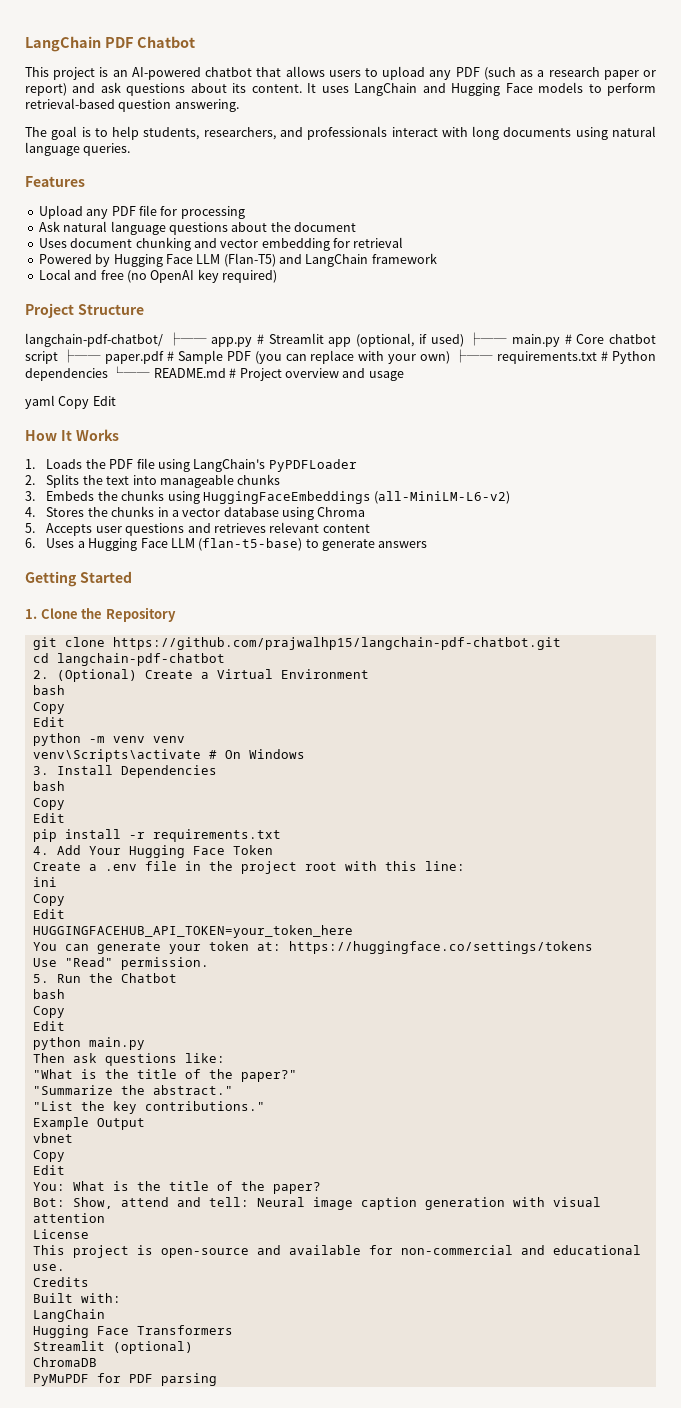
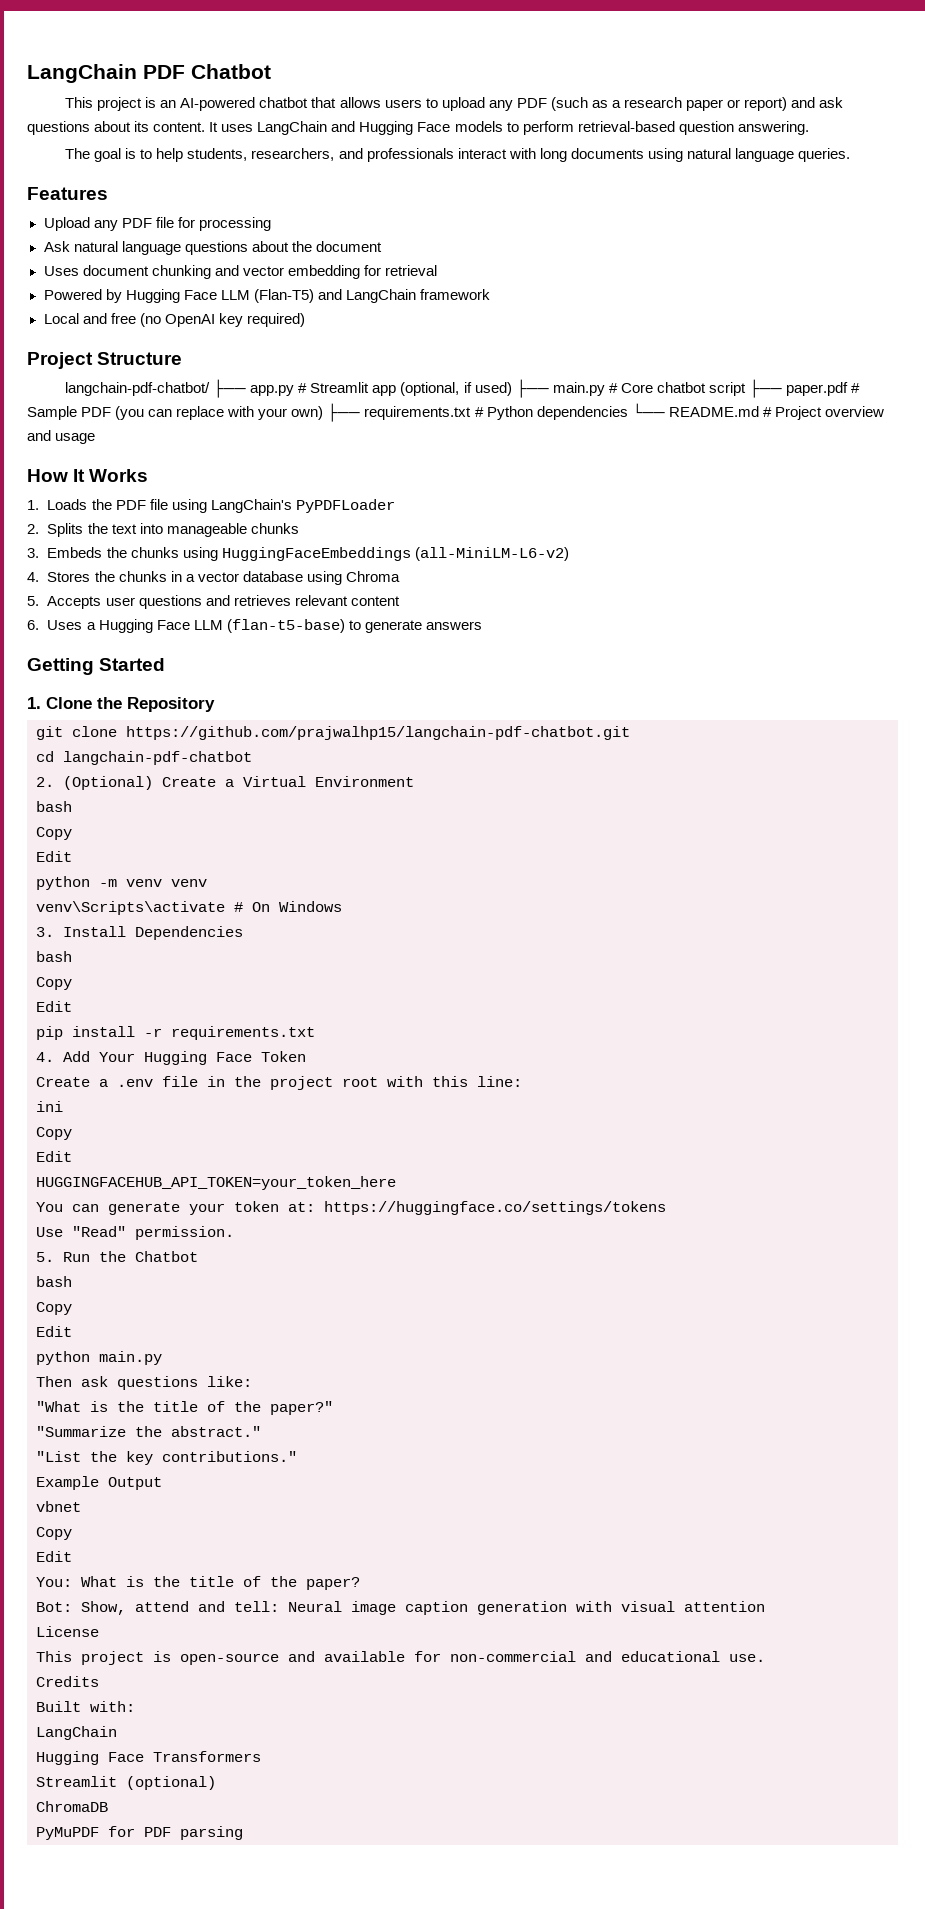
- yaml Copy Edit

